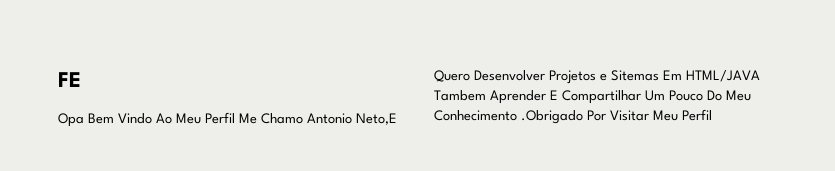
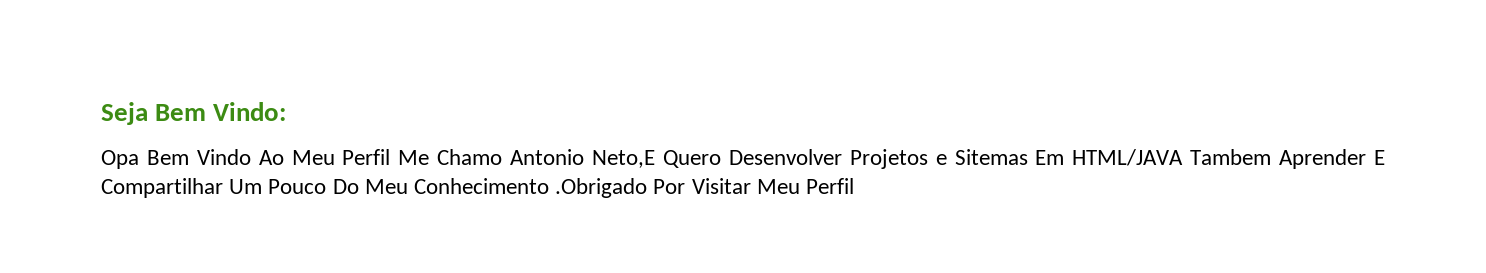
- FE
+ Seja Bem Vindo:

